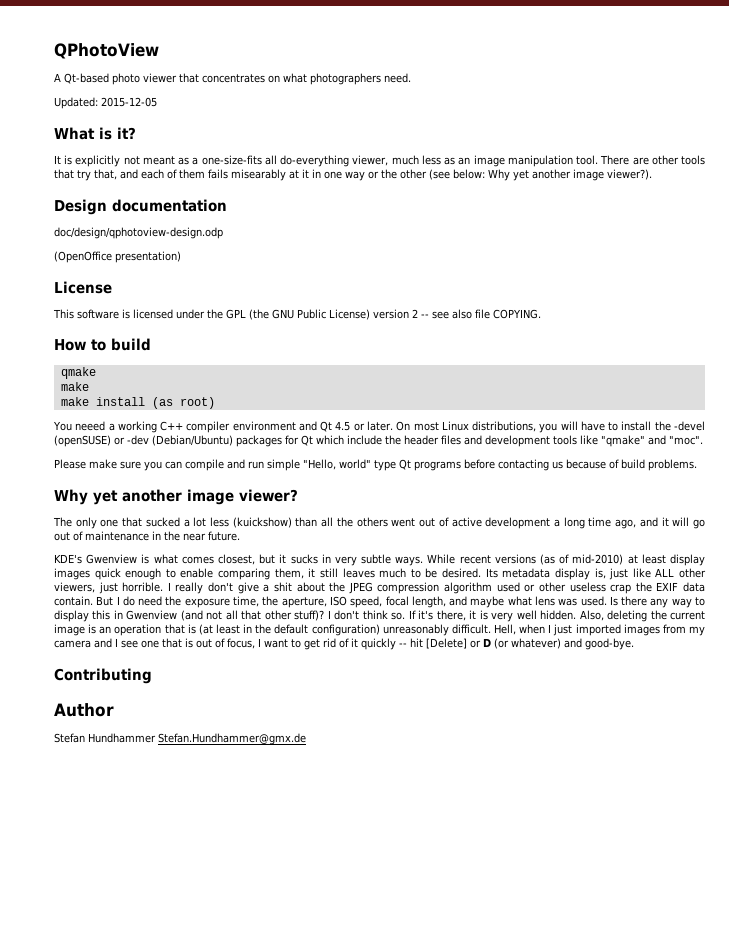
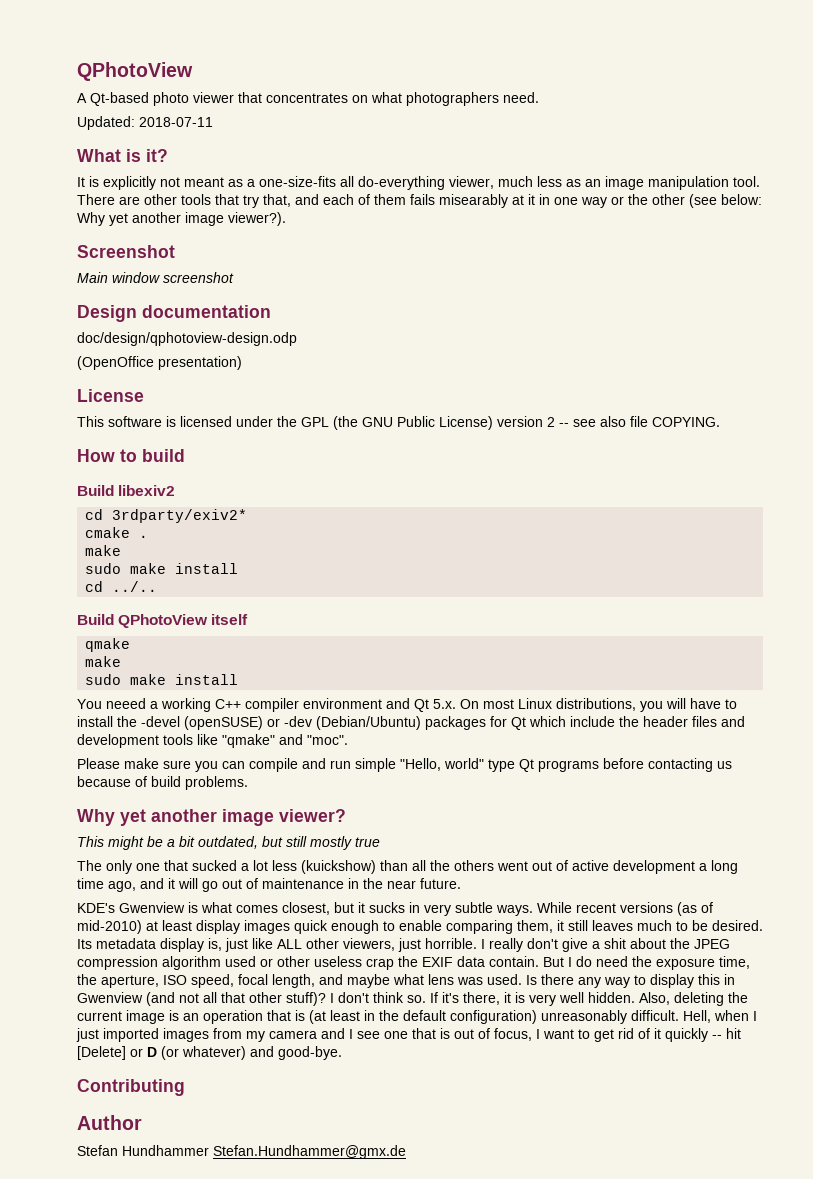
- Updated: 2015-12-05
+ Updated: 2018-07-11
+ Screenshot
+ Main window screenshot
+ Build libexiv2
+ cd 3rdparty/exiv2*
+ cmake .
+ make
+ sudo make install
+ cd ../..
+ Build QPhotoView itself
  qmake
  make
- make install (as root)
+ sudo make install
- You neeed a working C++ compiler environment and Qt 4.5 or later. On most Linux distributions, you will have to install the -devel (openSUSE) or -dev (Debian/Ubuntu) packages for Qt which include the header files and development tools like "qmake" and "moc".
+ You neeed a working C++ compiler environment and Qt 5.x. On most Linux distributions, you will have to install the -devel (openSUSE) or -dev (Debian/Ubuntu) packages for Qt which include the header files and development tools like "qmake" and "moc".
+ This might be a bit outdated, but still mostly true

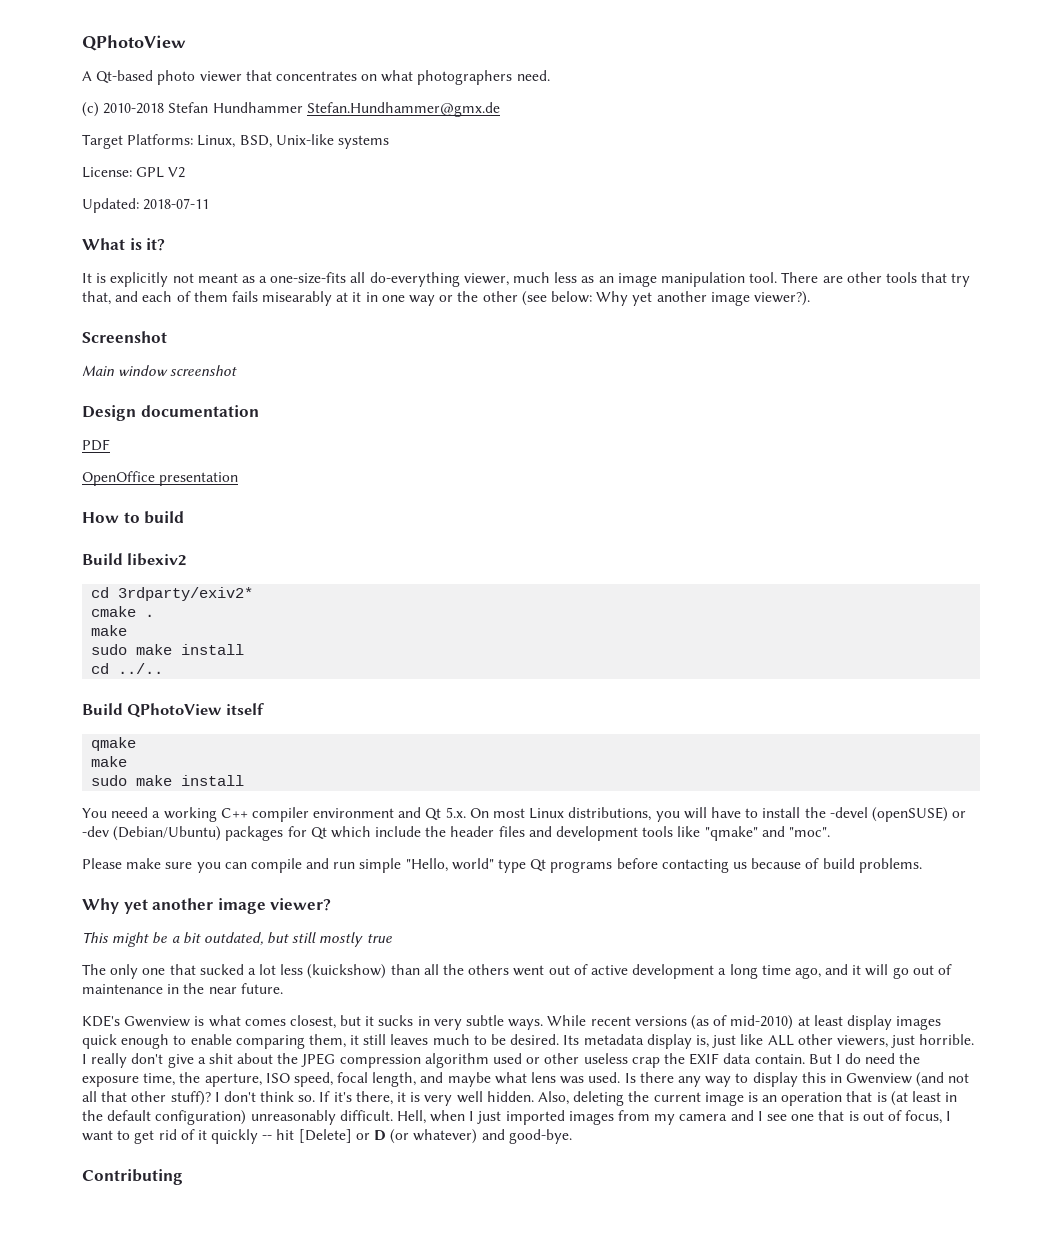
+ (c) 2010-2018 Stefan Hundhammer Stefan.Hundhammer@gmx.de
+ Target Platforms: Linux, BSD, Unix-like systems
+ License: GPL V2
- doc/design/qphotoview-design.odp
- (OpenOffice presentation)
- License
- This software is licensed under the GPL (the GNU Public License) version 2 -- see also file COPYING.
+ PDF
+ OpenOffice presentation
- Author
- Stefan Hundhammer Stefan.Hundhammer@gmx.de

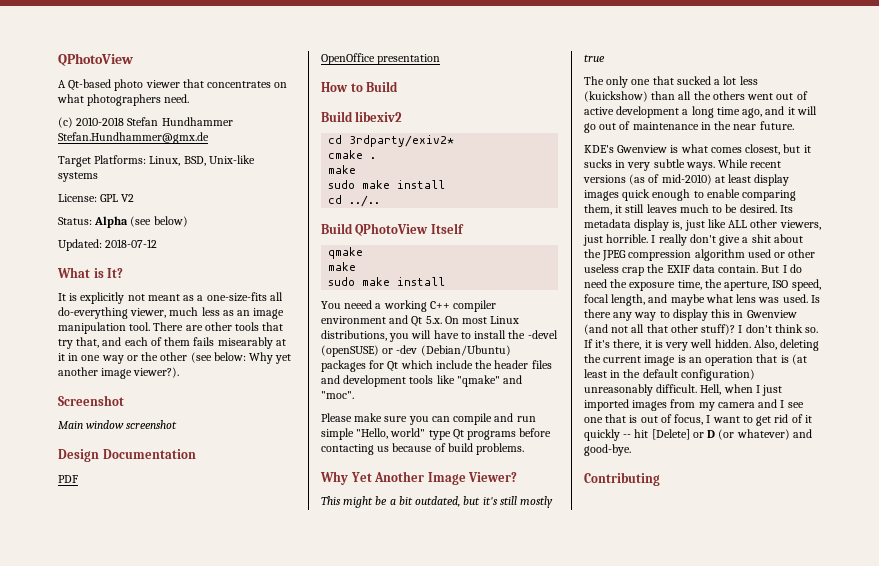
+ Status: Alpha (see below)
- Updated: 2018-07-11
+ Updated: 2018-07-12
- What is it?
+ What is It?
- Design documentation
+ Design Documentation
- How to build
+ How to Build
- Build QPhotoView itself
+ Build QPhotoView Itself
- Why yet another image viewer?
+ Why Yet Another Image Viewer?
- This might be a bit outdated, but still mostly true
+ This might be a bit outdated, but it's still mostly true

